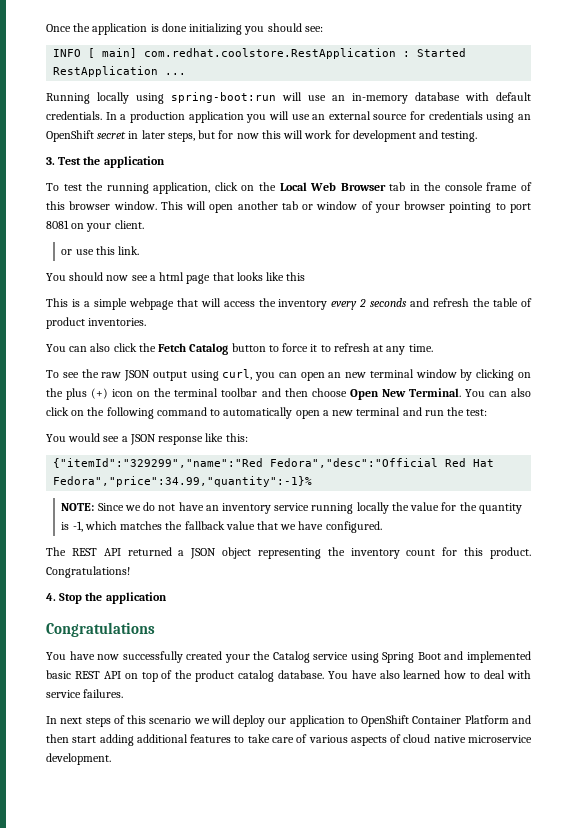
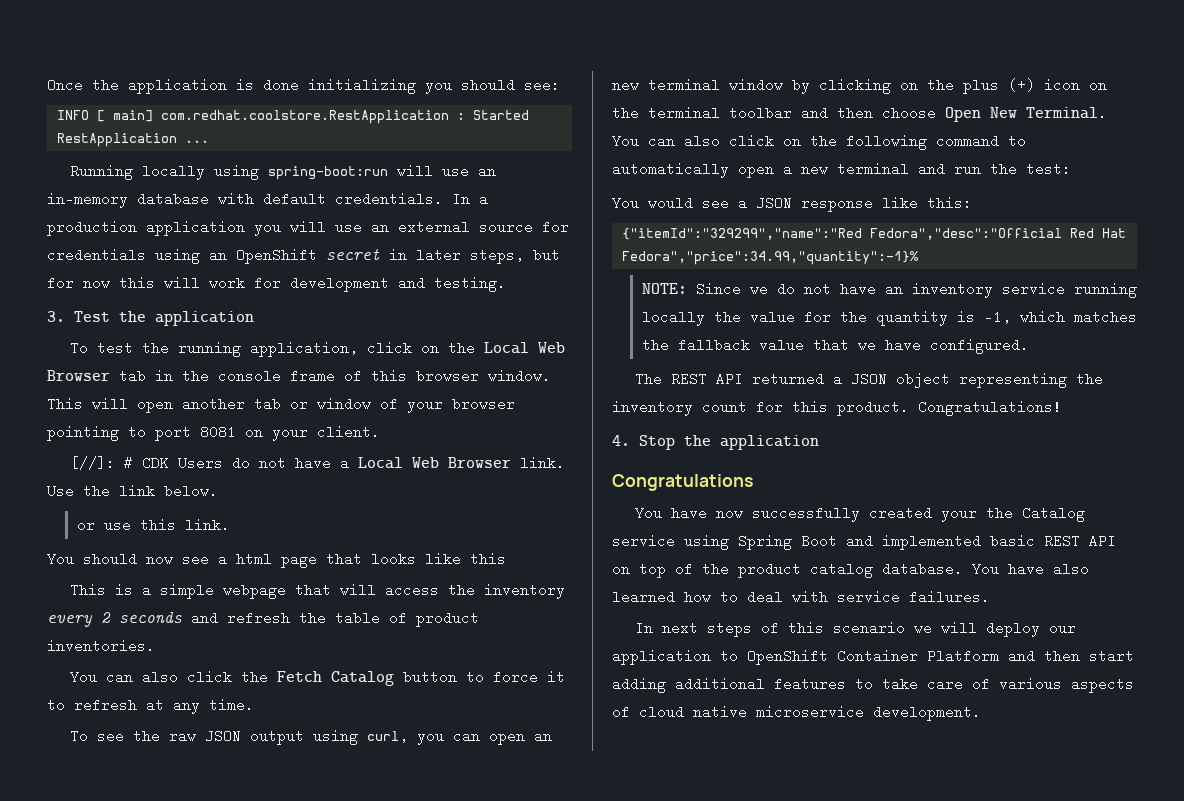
+ [//]: # CDK Users do not have a Local Web Browser link. Use the link below.

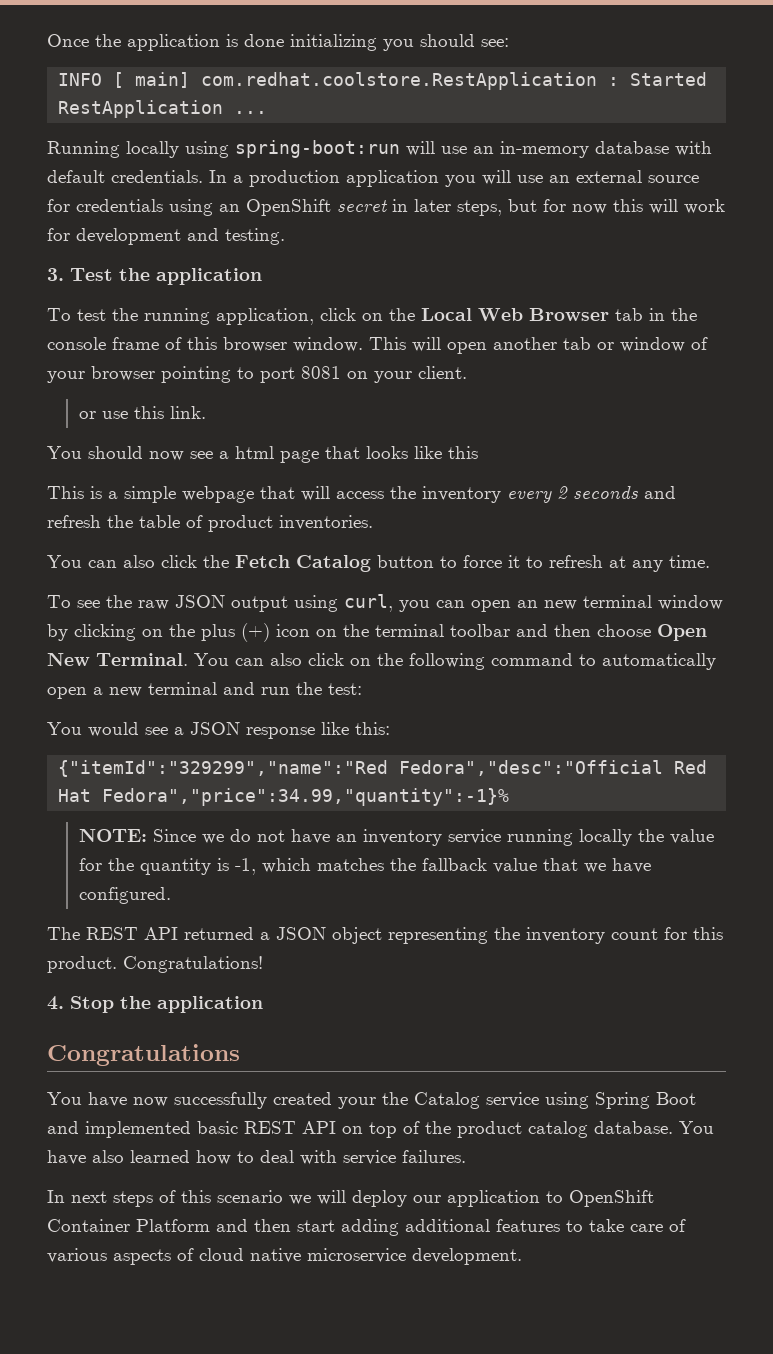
- [//]: # CDK Users do not have a Local Web Browser link. Use the link below.

